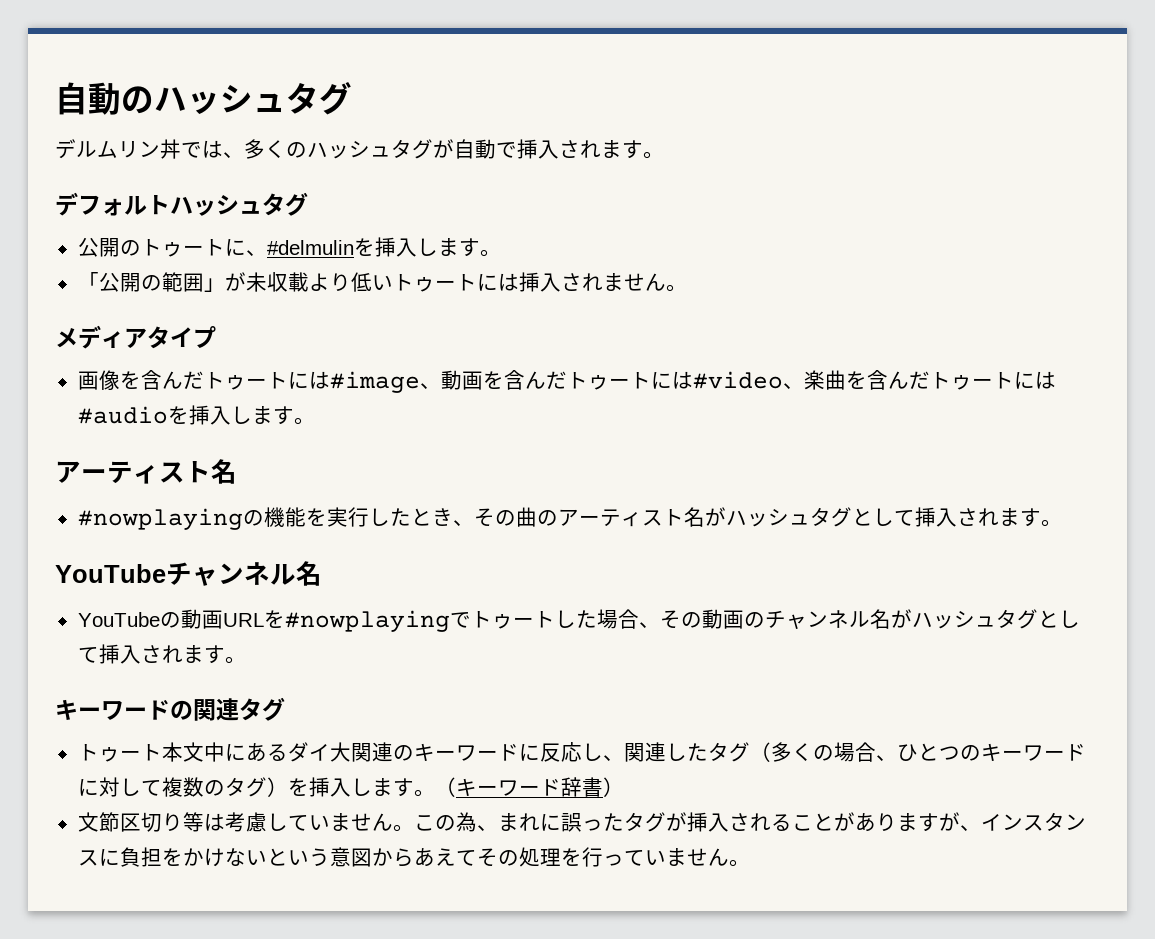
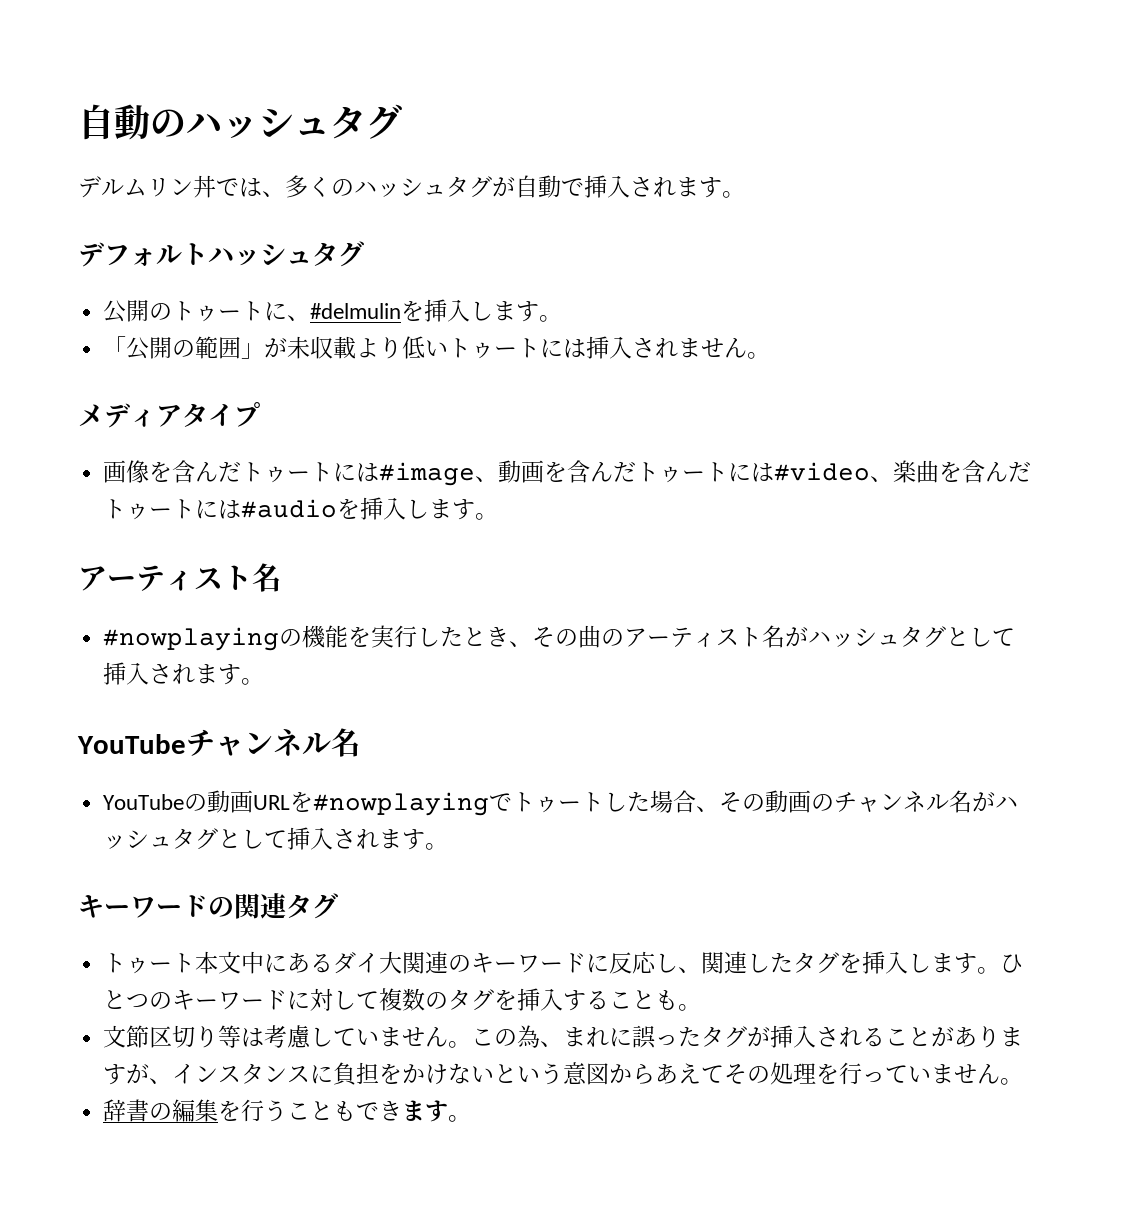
- トゥート本文中にあるダイ大関連のキーワードに反応し、関連したタグ（多くの場合、ひとつのキーワードに対して複数のタグ）を挿入します。（キーワード辞書）
+ トゥート本文中にあるダイ大関連のキーワードに反応し、関連したタグを挿入します。ひとつのキーワードに対して複数のタグを挿入することも。
+ 辞書の編集を行うこともできます。

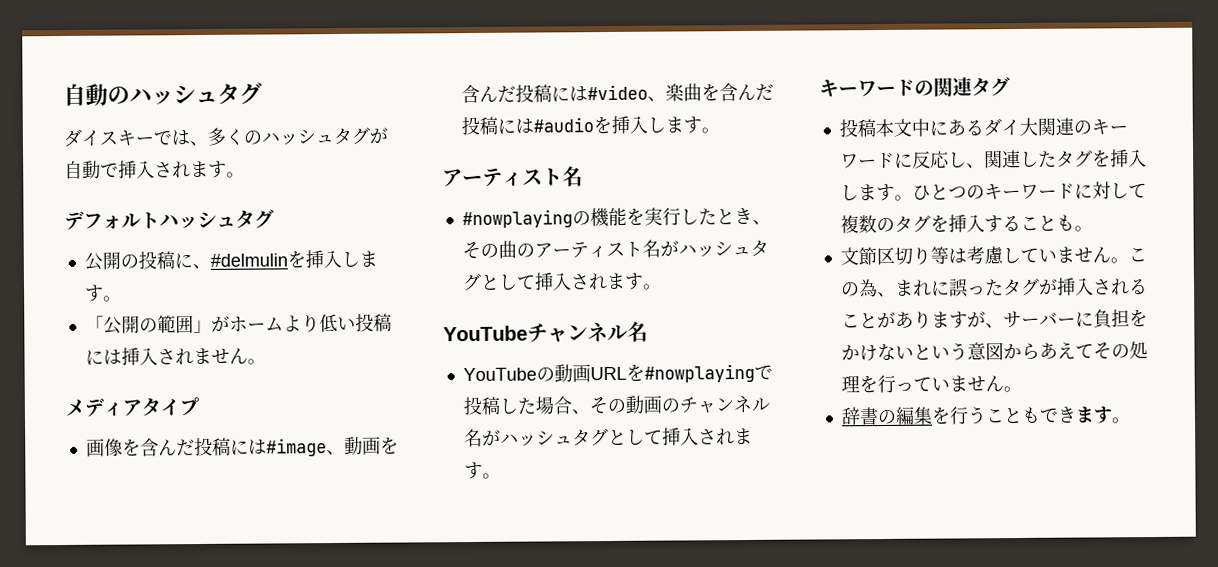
- デルムリン丼では、多くのハッシュタグが自動で挿入されます。
+ ダイスキーでは、多くのハッシュタグが自動で挿入されます。
- 公開のトゥートに、#delmulinを挿入します。
+ 公開の投稿に、#delmulinを挿入します。
- 「公開の範囲」が未収載より低いトゥートには挿入されません。
+ 「公開の範囲」がホームより低い投稿には挿入されません。
- 画像を含んだトゥートには#image、動画を含んだトゥートには#video、楽曲を含んだトゥートには#audioを挿入します。
+ 画像を含んだ投稿には#image、動画を含んだ投稿には#video、楽曲を含んだ投稿には#audioを挿入します。
- YouTubeの動画URLを#nowplayingでトゥートした場合、その動画のチャンネル名がハッシュタグとして挿入されます。
+ YouTubeの動画URLを#nowplayingで投稿した場合、その動画のチャンネル名がハッシュタグとして挿入されます。
- トゥート本文中にあるダイ大関連のキーワードに反応し、関連したタグを挿入します。
+ 投稿本文中にあるダイ大関連のキーワードに反応し、関連したタグを挿入します。
- この為、まれに誤ったタグが挿入されることがありますが、インスタンスに負担をかけないという意図からあえてその処理を行っていません。
+ この為、まれに誤ったタグが挿入されることがありますが、サーバーに負担をかけないという意図からあえてその処理を行っていません。

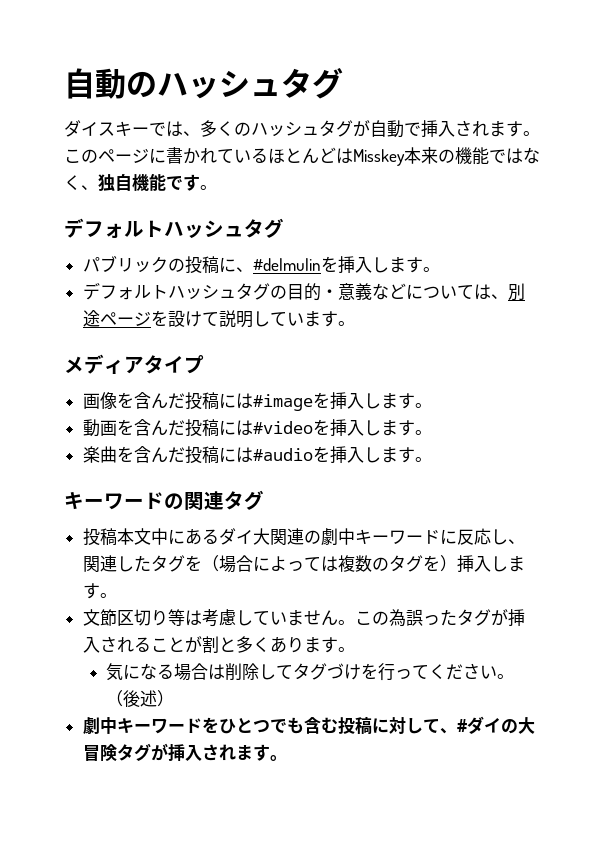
+ このページに書かれているほとんどはMisskey本来の機能ではなく、独自機能です。
- 公開の投稿に、#delmulinを挿入します。
+ パブリックの投稿に、#delmulinを挿入します。
- 「公開の範囲」がホームより低い投稿には挿入されません。
+ デフォルトハッシュタグの目的・意義などについては、別途ページを設けて説明しています。
- 画像を含んだ投稿には#image、動画を含んだ投稿には#video、楽曲を含んだ投稿には#audioを挿入します。
- アーティスト名
- #nowplayingの機能を実行したとき、その曲のアーティスト名がハッシュタグとして挿入されます。
- YouTubeチャンネル名
- YouTubeの動画URLを#nowplayingで投稿した場合、その動画のチャンネル名がハッシュタグとして挿入されます。
+ 画像を含んだ投稿には#imageを挿入します。
+ 動画を含んだ投稿には#videoを挿入します。
+ 楽曲を含んだ投稿には#audioを挿入します。
- 投稿本文中にあるダイ大関連のキーワードに反応し、関連したタグを挿入します。ひとつのキーワードに対して複数のタグを挿入することも。
+ 投稿本文中にあるダイ大関連の劇中キーワードに反応し、関連したタグを（場合によっては複数のタグを）挿入します。
- この為、まれに誤ったタグが挿入されることがありますが、サーバーに負担をかけないという意図からあえてその処理を行っていません。
- 辞書の編集を行うこともできます。
+ この為誤ったタグが挿入されることが割と多くあります。
+ 気になる場合は削除してタグづけを行ってください。（後述）
+ 劇中キーワードをひとつでも含む投稿に対して、#ダイの大冒険タグが挿入されます。

